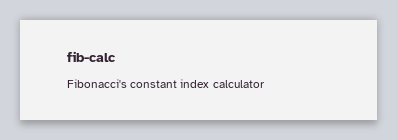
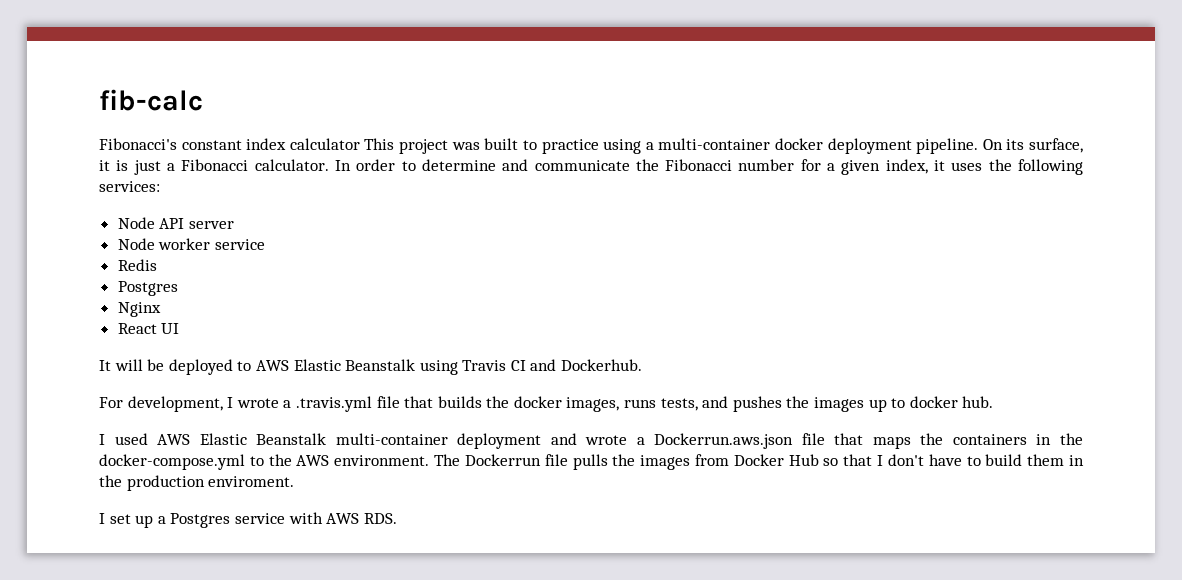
- Fibonacci's constant index calculator
+ Fibonacci's constant index calculator This project was built to practice using a multi-container docker deployment pipeline. On its surface, it is just a Fibonacci calculator. In order to determine and communicate the Fibonacci number for a given index, it uses the following services:
+ Node API server
+ Node worker service
+ Redis
+ Postgres
+ Nginx
+ React UI
+ It will be deployed to AWS Elastic Beanstalk using Travis CI and Dockerhub.
+ For development, I wrote a .travis.yml file that builds the docker images, runs tests, and pushes the images up to docker hub.
+ I used AWS Elastic Beanstalk multi-container deployment and wrote a Dockerrun.aws.json file that maps the containers in the docker-compose.yml to the AWS environment. The Dockerrun file pulls the images from Docker Hub so that I don't have to build them in the production enviroment.
+ I set up a Postgres service with AWS RDS.

